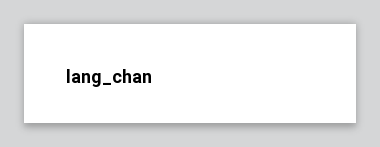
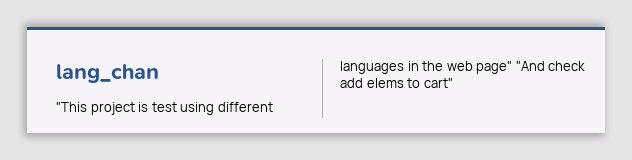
+ "This project is test using different languages in the web page" "And check add elems to cart"

